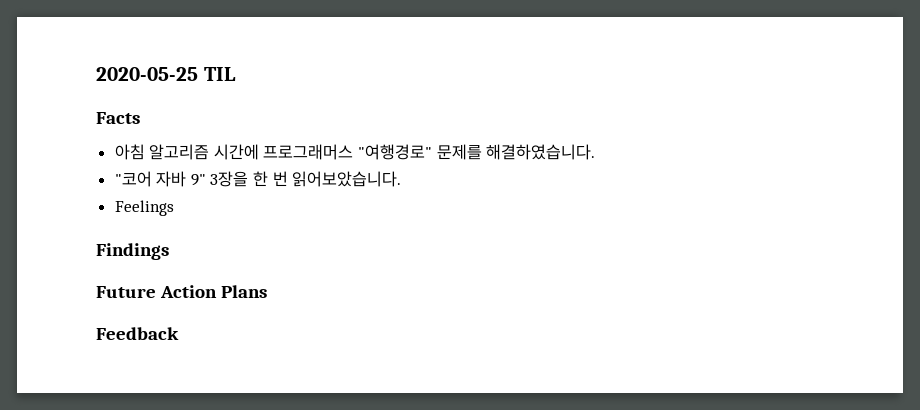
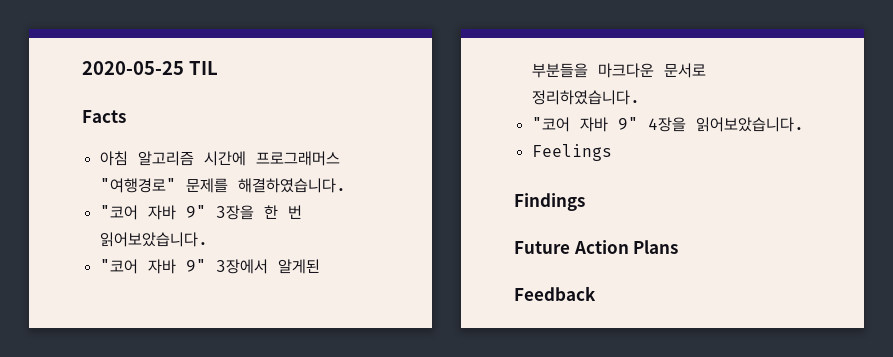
+ "코어 자바 9" 3장에서 알게된 부분들을 마크다운 문서로 정리하였습니다.
+ "코어 자바 9" 4장을 읽어보았습니다.

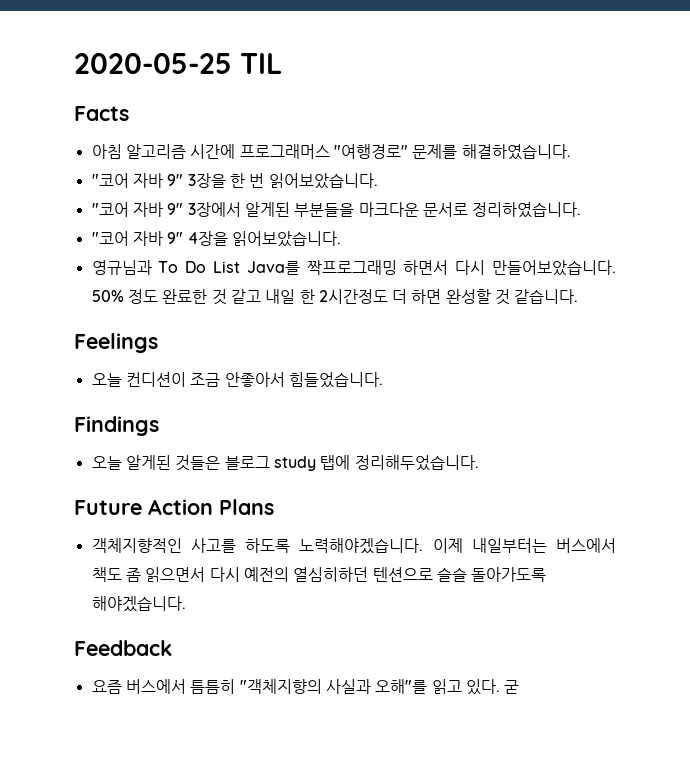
+ 영규님과 To Do List Java를 짝프로그래밍 하면서 다시 만들어보았습니다. 50% 정도 완료한 것 같고 내일 한 2시간정도 더 하면 완성할 것 같습니다.
  Feelings
+ 오늘 컨디션이 조금 안좋아서 힘들었습니다.
  Findings
+ 오늘 알게된 것들은 블로그 study 탭에 정리해두었습니다.
  Future Action Plans
+ 객체지향적인 사고를 하도록 노력해야겠습니다. 이제 내일부터는 버스에서 책도 좀 읽으면서 다시 예전의 열심히하던 텐션으로 슬슬 돌아가도록 해야겠습니다.
  Feedback
+ 요즘 버스에서 틈틈히 "객체지향의 사실과 오해"를 읽고 있다. 굳

